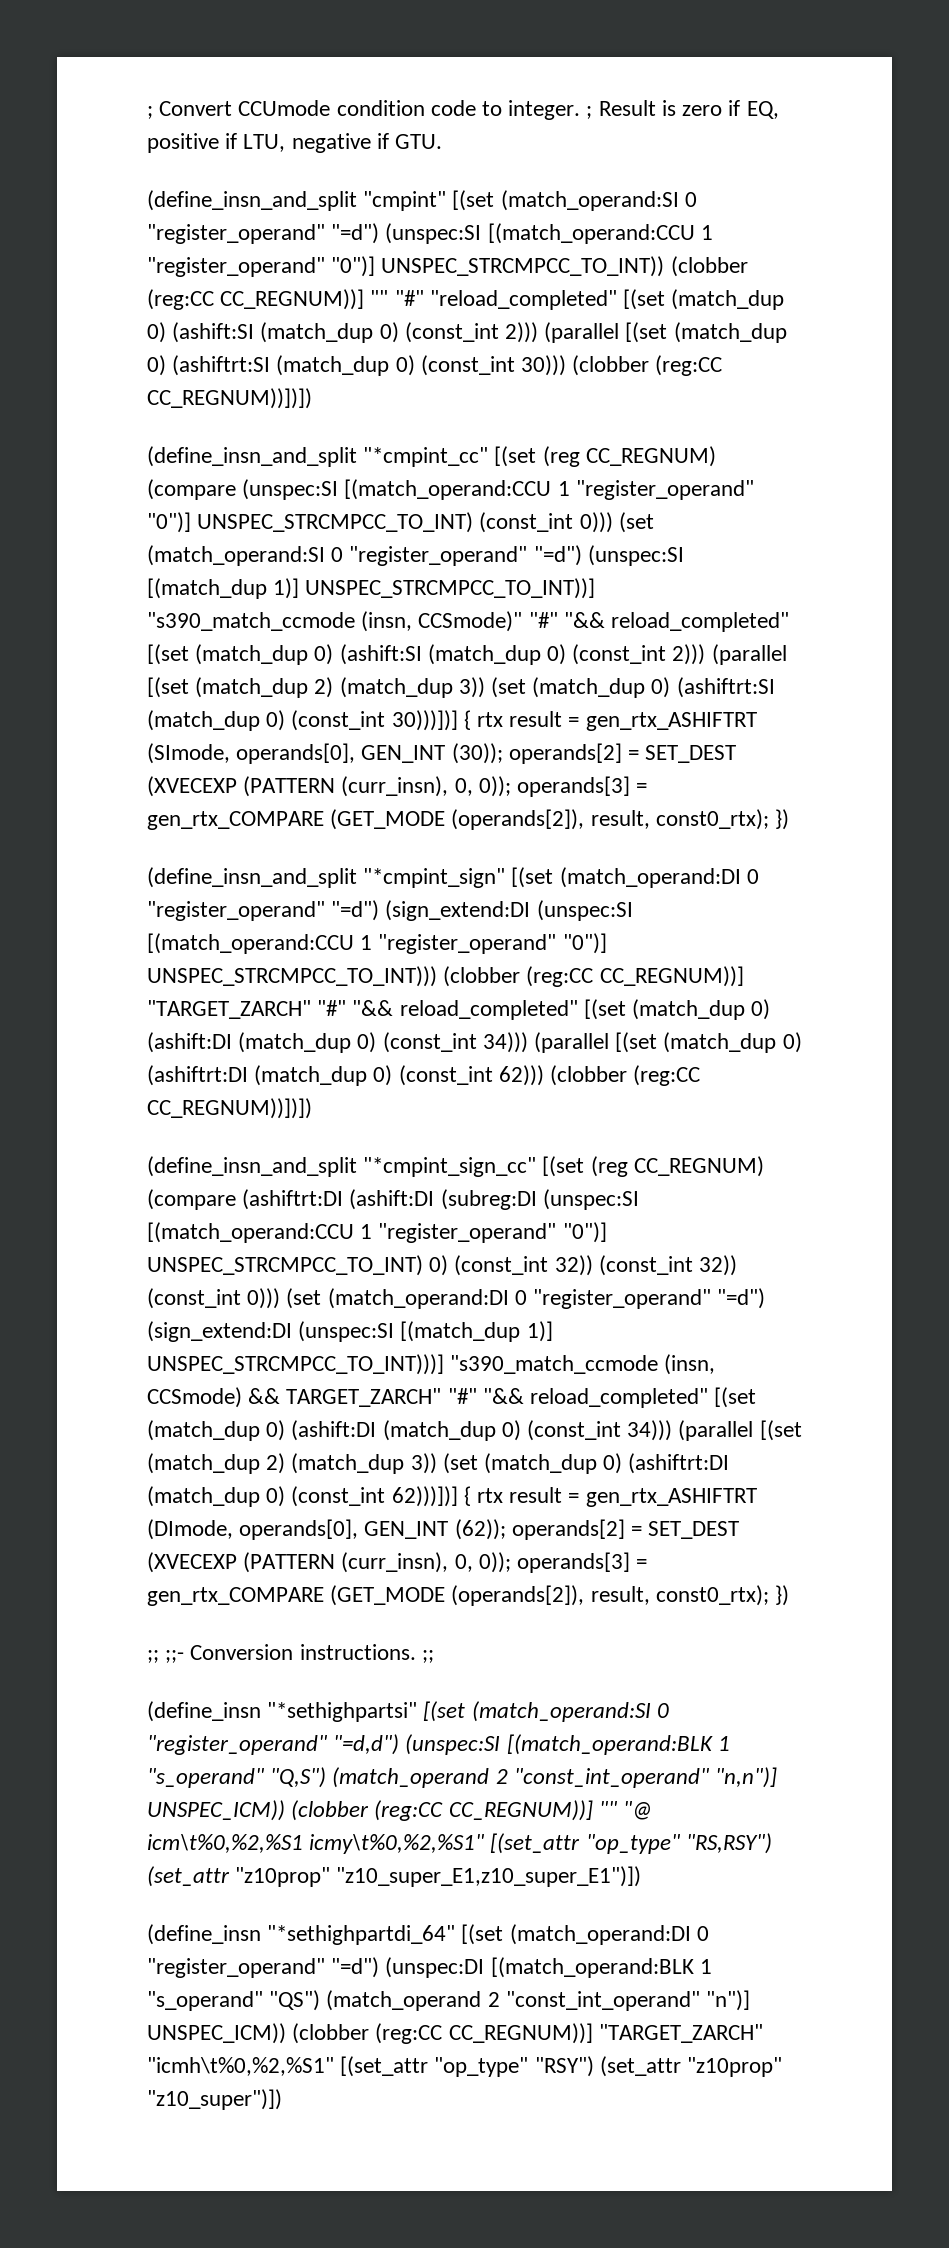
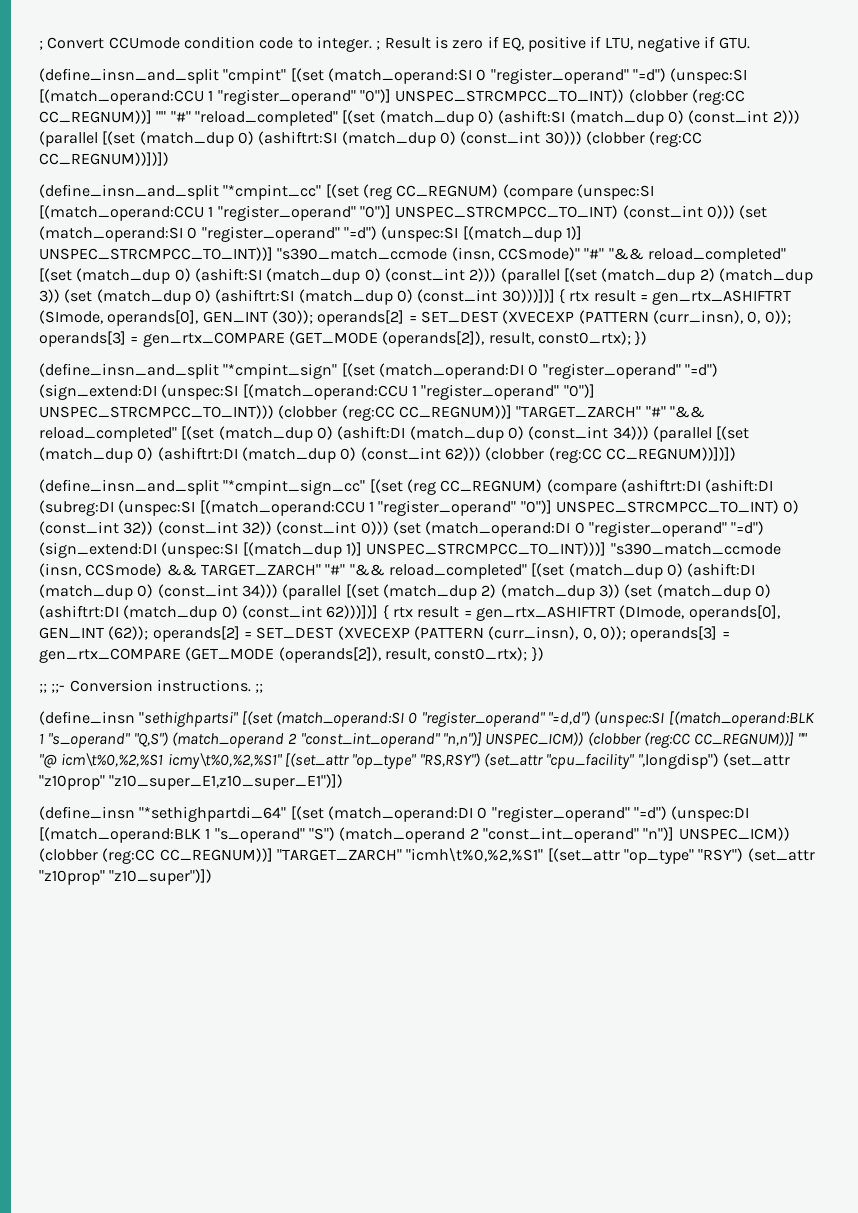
- (define_insn "*sethighpartsi" [(set (match_operand:SI 0 "register_operand" "=d,d") (unspec:SI [(match_operand:BLK 1 "s_operand" "Q,S") (match_operand 2 "const_int_operand" "n,n")] UNSPEC_ICM)) (clobber (reg:CC CC_REGNUM))] "" "@ icm\t%0,%2,%S1 icmy\t%0,%2,%S1" [(set_attr "op_type" "RS,RSY") (set_attr "z10prop" "z10_super_E1,z10_super_E1")])
+ (define_insn "sethighpartsi" [(set (match_operand:SI 0 "register_operand" "=d,d") (unspec:SI [(match_operand:BLK 1 "s_operand" "Q,S") (match_operand 2 "const_int_operand" "n,n")] UNSPEC_ICM)) (clobber (reg:CC CC_REGNUM))] "" "@ icm\t%0,%2,%S1 icmy\t%0,%2,%S1" [(set_attr "op_type" "RS,RSY") (set_attr "cpu_facility" ",longdisp") (set_attr "z10prop" "z10_super_E1,z10_super_E1")])
- (define_insn "*sethighpartdi_64" [(set (match_operand:DI 0 "register_operand" "=d") (unspec:DI [(match_operand:BLK 1 "s_operand" "QS") (match_operand 2 "const_int_operand" "n")] UNSPEC_ICM)) (clobber (reg:CC CC_REGNUM))] "TARGET_ZARCH" "icmh\t%0,%2,%S1" [(set_attr "op_type" "RSY") (set_attr "z10prop" "z10_super")])
+ (define_insn "*sethighpartdi_64" [(set (match_operand:DI 0 "register_operand" "=d") (unspec:DI [(match_operand:BLK 1 "s_operand" "S") (match_operand 2 "const_int_operand" "n")] UNSPEC_ICM)) (clobber (reg:CC CC_REGNUM))] "TARGET_ZARCH" "icmh\t%0,%2,%S1" [(set_attr "op_type" "RSY") (set_attr "z10prop" "z10_super")])

